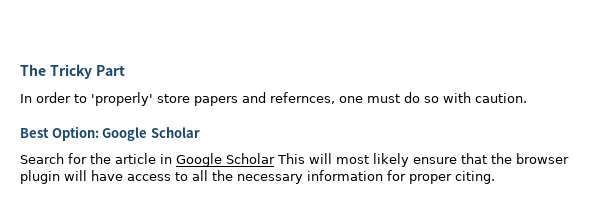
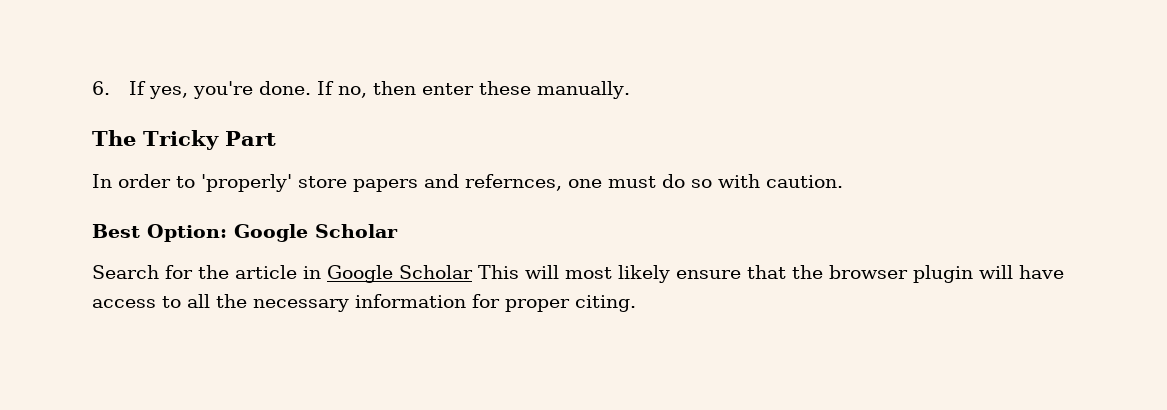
+ 6. If yes, you're done. If no, then enter these manually.

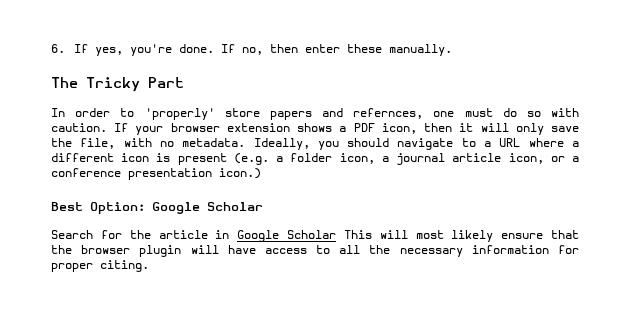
+ If your browser extension shows a PDF icon, then it will only save the file, with no metadata. Ideally, you should navigate to a URL where a different icon is present (e.g. a folder icon, a journal article icon, or a conference presentation icon.)

